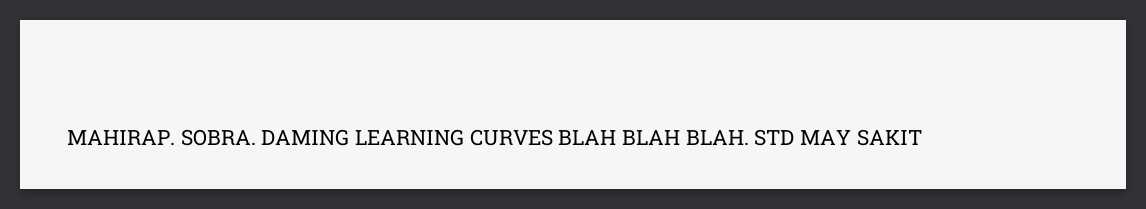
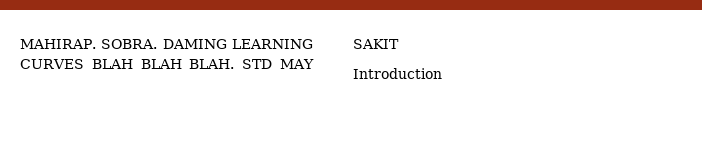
+ Introduction

